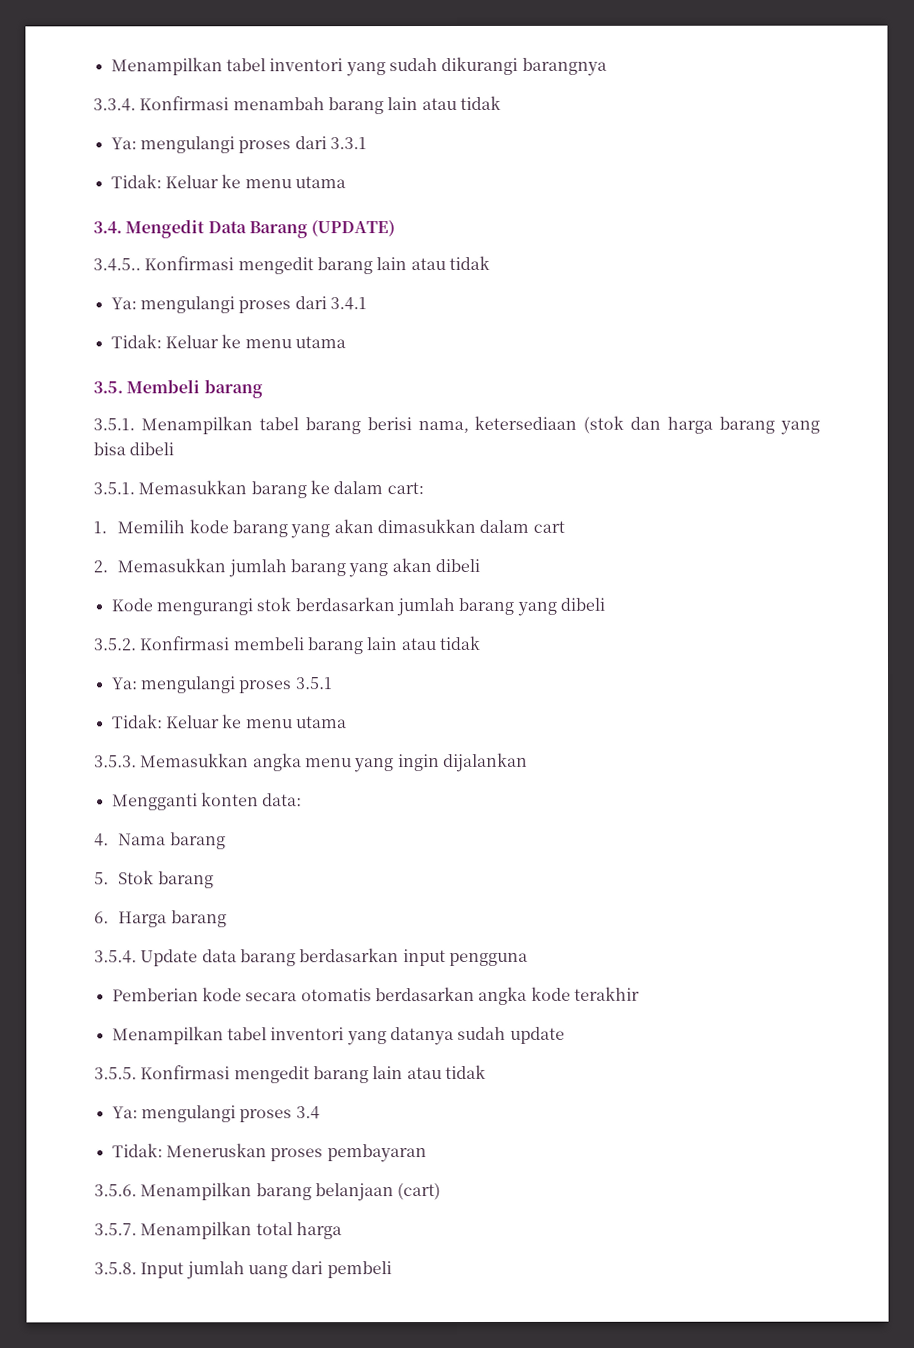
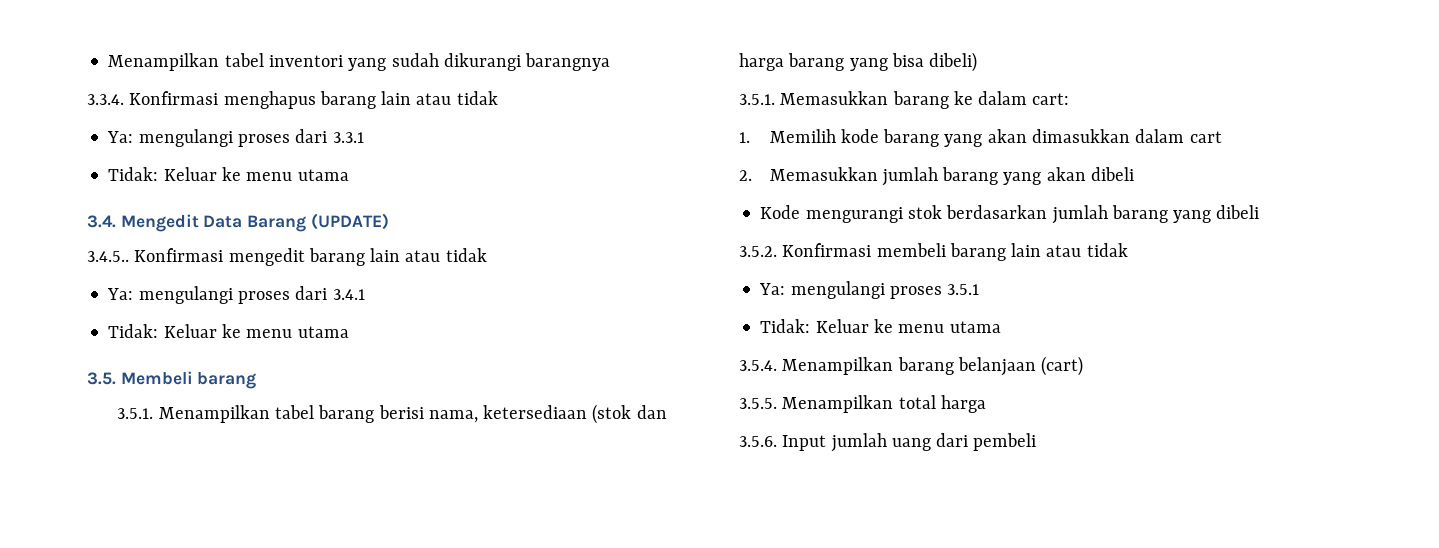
- 3.3.4. Konfirmasi menambah barang lain atau tidak
+ 3.3.4. Konfirmasi menghapus barang lain atau tidak
- 3.5.1. Menampilkan tabel barang berisi nama, ketersediaan (stok dan harga barang yang bisa dibeli
+ 3.5.1. Menampilkan tabel barang berisi nama, ketersediaan (stok dan harga barang yang bisa dibeli)
- 3.5.3. Memasukkan angka menu yang ingin dijalankan
- Mengganti konten data:
- 4. Nama barang
- 5. Stok barang
- 6. Harga barang
- 3.5.4. Update data barang berdasarkan input pengguna
- Pemberian kode secara otomatis berdasarkan angka kode terakhir
- Menampilkan tabel inventori yang datanya sudah update
- 3.5.5. Konfirmasi mengedit barang lain atau tidak
- Ya: mengulangi proses 3.4
- Tidak: Meneruskan proses pembayaran
- 3.5.6. Menampilkan barang belanjaan (cart)
+ 3.5.4. Menampilkan barang belanjaan (cart)
- 3.5.7. Menampilkan total harga
+ 3.5.5. Menampilkan total harga
- 3.5.8. Input jumlah uang dari pembeli
+ 3.5.6. Input jumlah uang dari pembeli

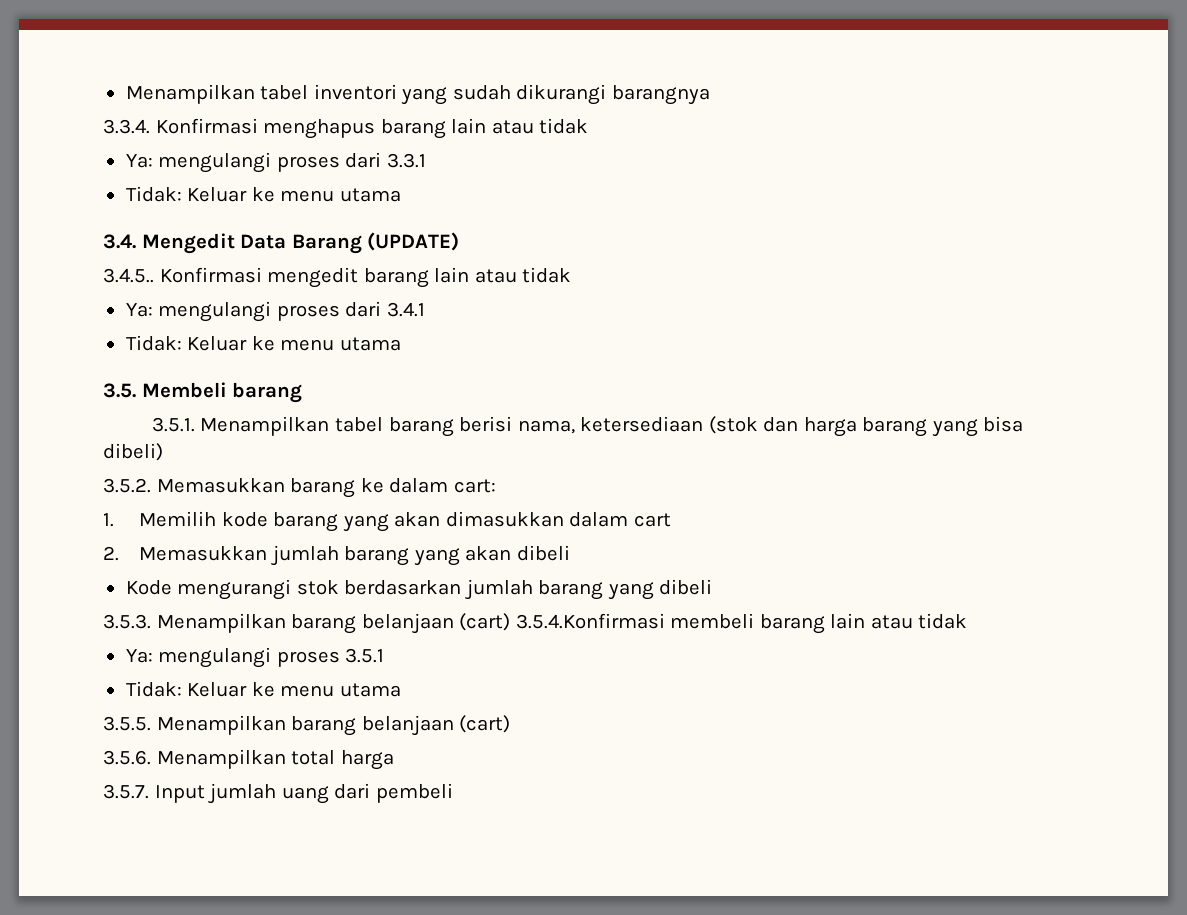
- 3.5.1. Memasukkan barang ke dalam cart:
+ 3.5.2. Memasukkan barang ke dalam cart:
- 3.5.2. Konfirmasi membeli barang lain atau tidak
+ 3.5.3. Menampilkan barang belanjaan (cart) 3.5.4.Konfirmasi membeli barang lain atau tidak
- 3.5.4. Menampilkan barang belanjaan (cart)
+ 3.5.5. Menampilkan barang belanjaan (cart)
- 3.5.5. Menampilkan total harga
+ 3.5.6. Menampilkan total harga
- 3.5.6. Input jumlah uang dari pembeli
+ 3.5.7. Input jumlah uang dari pembeli

